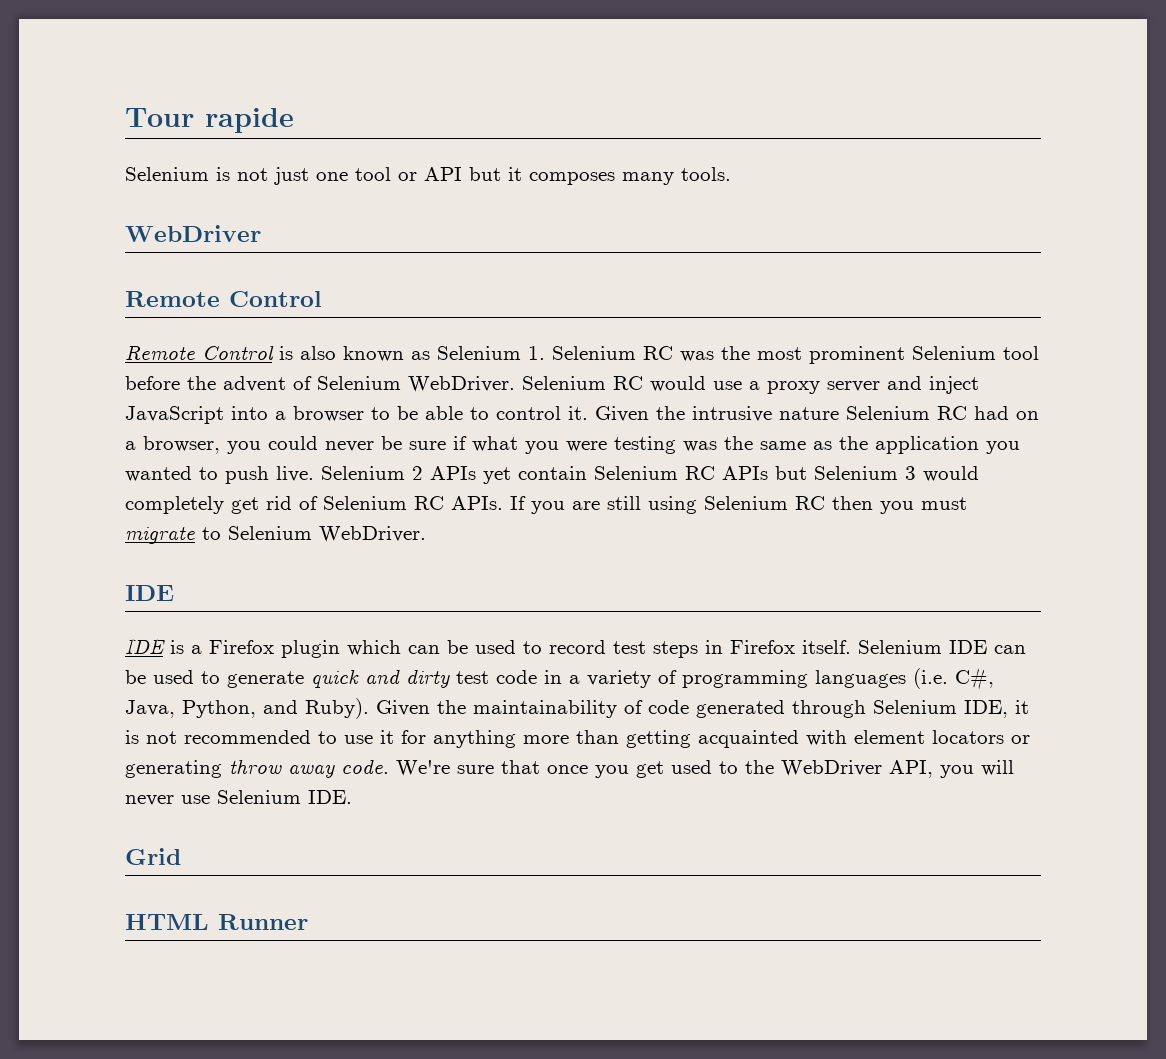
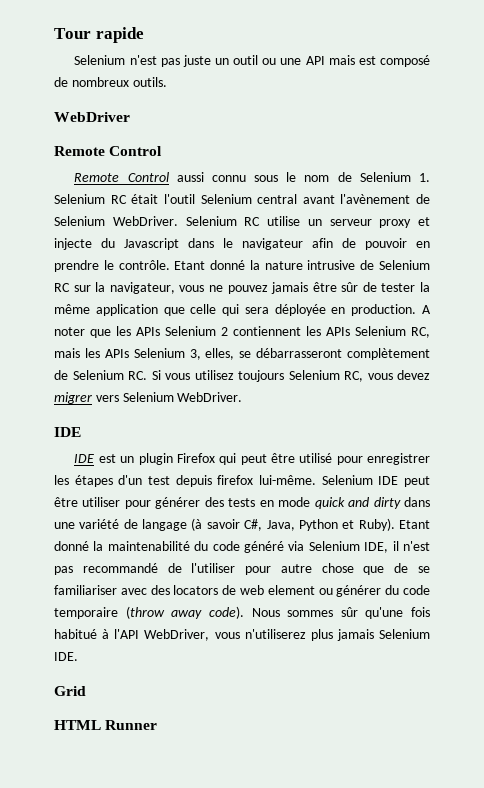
- Selenium is not just one tool or API but it composes many tools.
+ Selenium n'est pas juste un outil ou une API mais est composé de nombreux outils.
- Remote Control is also known as Selenium 1. Selenium RC was the most prominent Selenium tool before the advent of Selenium WebDriver. Selenium RC would use a proxy server and inject JavaScript into a browser to be able to control it. Given the intrusive nature Selenium RC had on a browser, you could never be sure if what you were testing was the same as the application you wanted to push live. Selenium 2 APIs yet contain Selenium RC APIs but Selenium 3 would completely get rid of Selenium RC APIs. If you are still using Selenium RC then you must migrate to Selenium WebDriver.
+ Remote Control aussi connu sous le nom de Selenium 1. Selenium RC était l'outil Selenium central avant l'avènement de Selenium WebDriver. Selenium RC utilise un serveur proxy et injecte du Javascript dans le navigateur afin de pouvoir en prendre le contrôle. Etant donné la nature intrusive de Selenium RC sur la navigateur, vous ne pouvez jamais être sûr de tester la même application que celle qui sera déployée en production. A noter que les APIs Selenium 2 contiennent les APIs Selenium RC, mais les APIs Selenium 3, elles, se débarrasseront complètement de Selenium RC. Si vous utilisez toujours Selenium RC, vous devez migrer vers Selenium WebDriver.
  IDE
- IDE is a Firefox plugin which can be used to record test steps in Firefox itself. Selenium IDE can be used to generate quick and dirty test code in a variety of programming languages (i.e. C#, Java, Python, and Ruby). Given the maintainability of code generated through Selenium IDE, it is not recommended to use it for anything more than getting acquainted with element locators or generating throw away code. We're sure that once you get used to the WebDriver API, you will never use Selenium IDE.
+ IDE est un plugin Firefox qui peut être utilisé pour enregistrer les étapes d'un test depuis firefox lui-même. Selenium IDE peut être utiliser pour générer des tests en mode quick and dirty dans une variété de langage (à savoir C#, Java, Python et Ruby). Etant donné la maintenabilité du code généré via Selenium IDE, il n'est pas recommandé de l'utiliser pour autre chose que de se familiariser avec des locators de web element ou générer du code temporaire (throw away code). Nous sommes sûr qu'une fois habitué à l'API WebDriver, vous n'utiliserez plus jamais Selenium IDE.

